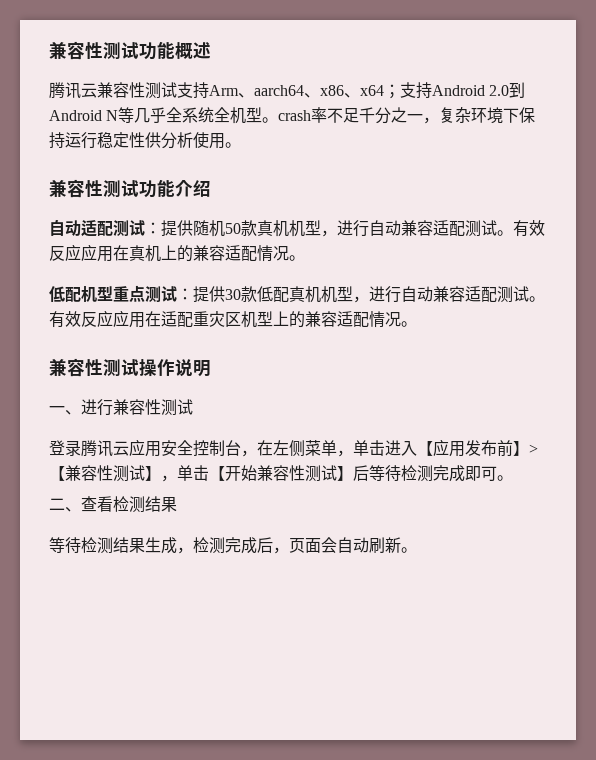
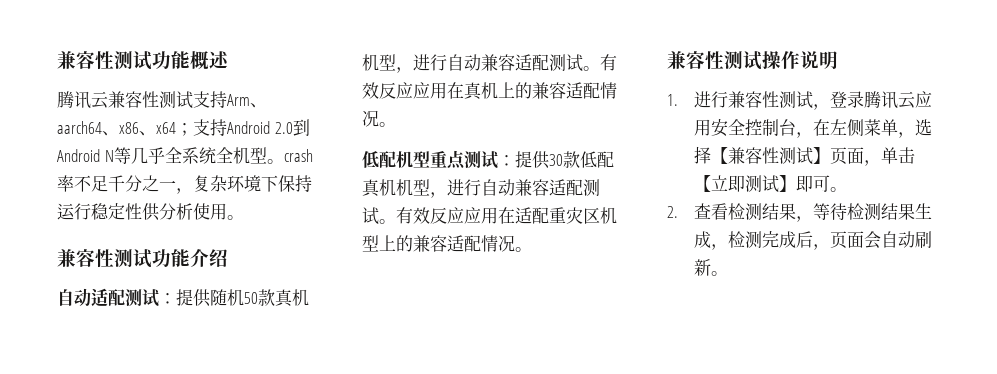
- 一、进行兼容性测试
- 登录腾讯云应用安全控制台，在左侧菜单，单击进入【应用发布前】>【兼容性测试】，单击【开始兼容性测试】后等待检测完成即可。
+ 1.进行兼容性测试，登录腾讯云应用安全控制台，在左侧菜单，选择【兼容性测试】页面，单击【立即测试】即可。
- 二、查看检测结果
- 等待检测结果生成，检测完成后，页面会自动刷新。
+ 2.查看检测结果，等待检测结果生成，检测完成后，页面会自动刷新。

